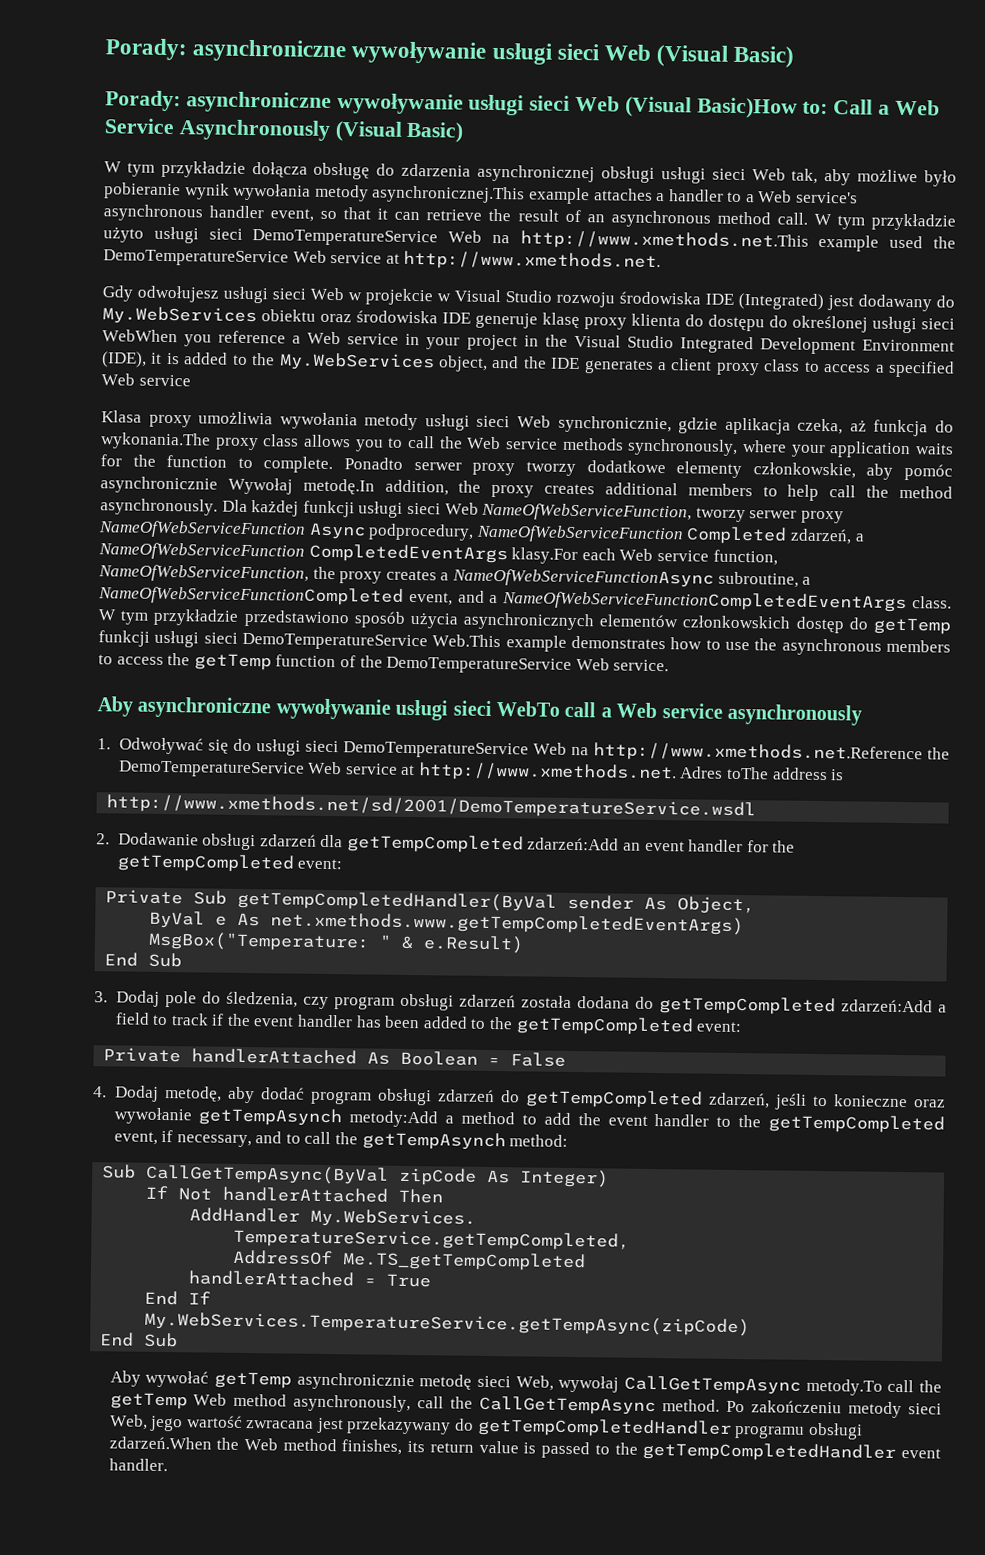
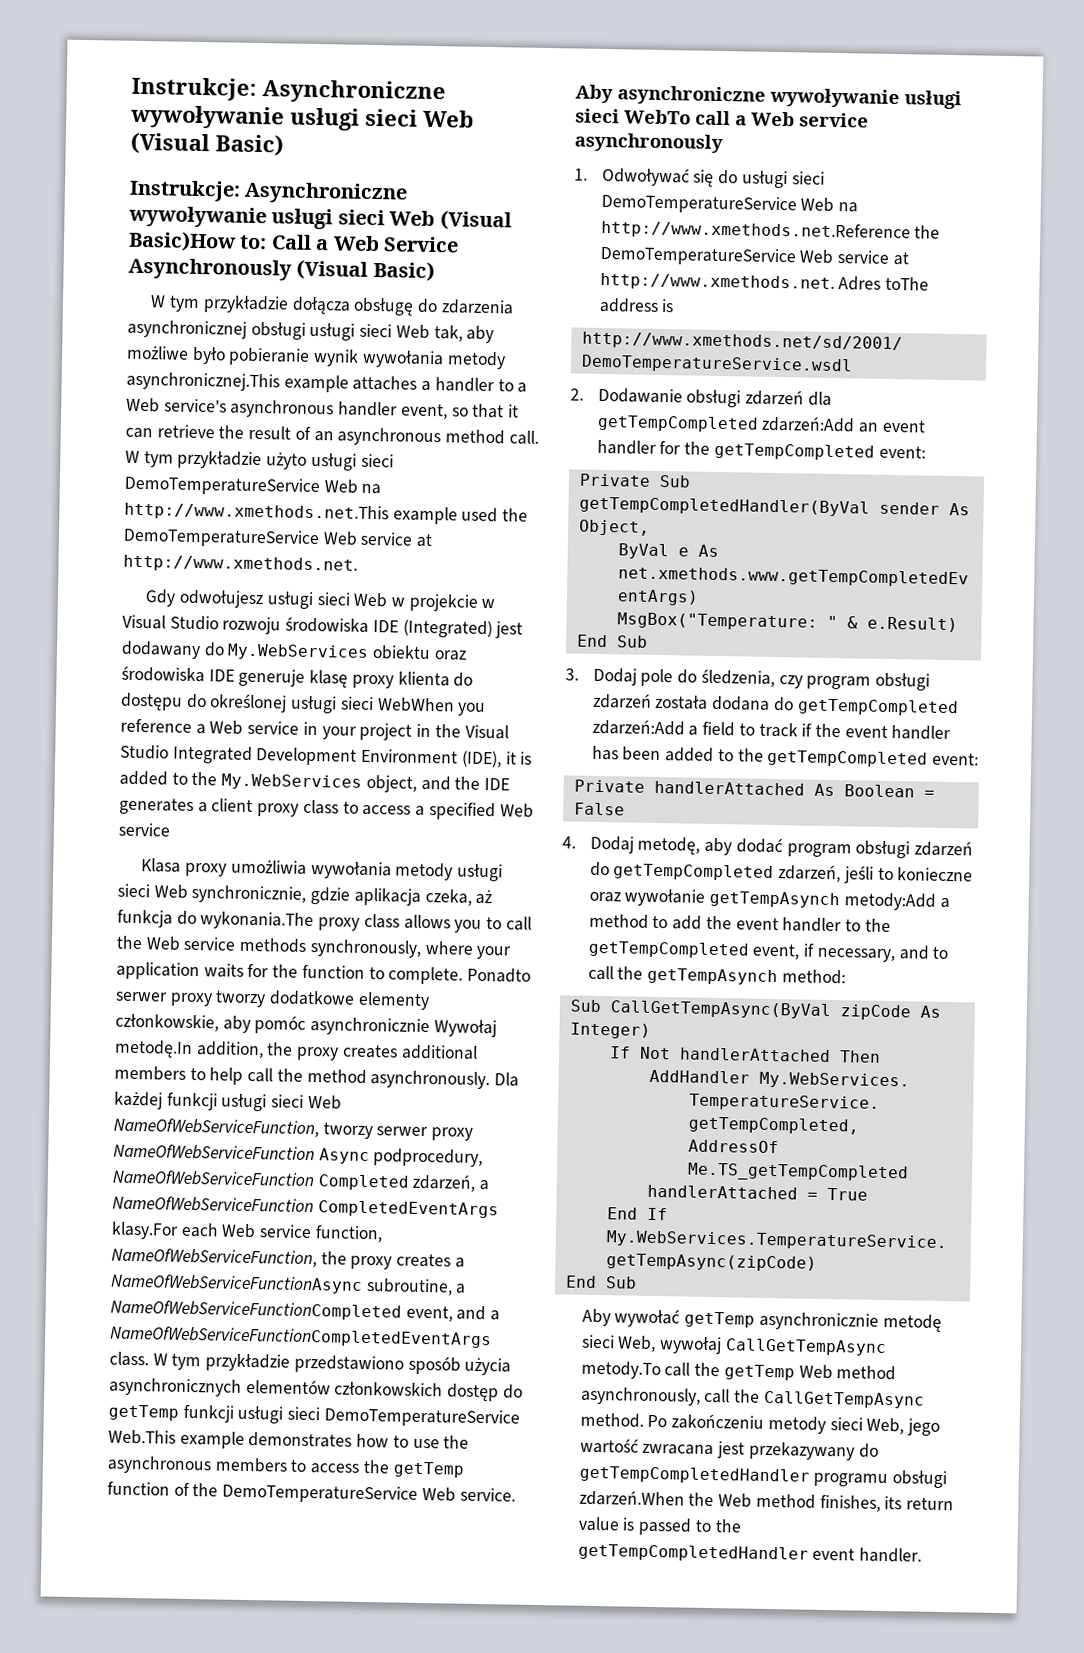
- Porady: asynchroniczne wywoływanie usługi sieci Web (Visual Basic)
+ Instrukcje: Asynchroniczne wywoływanie usługi sieci Web (Visual Basic)
- Porady: asynchroniczne wywoływanie usługi sieci Web (Visual Basic)How to: Call a Web Service Asynchronously (Visual Basic)
+ Instrukcje: Asynchroniczne wywoływanie usługi sieci Web (Visual Basic)How to: Call a Web Service Asynchronously (Visual Basic)

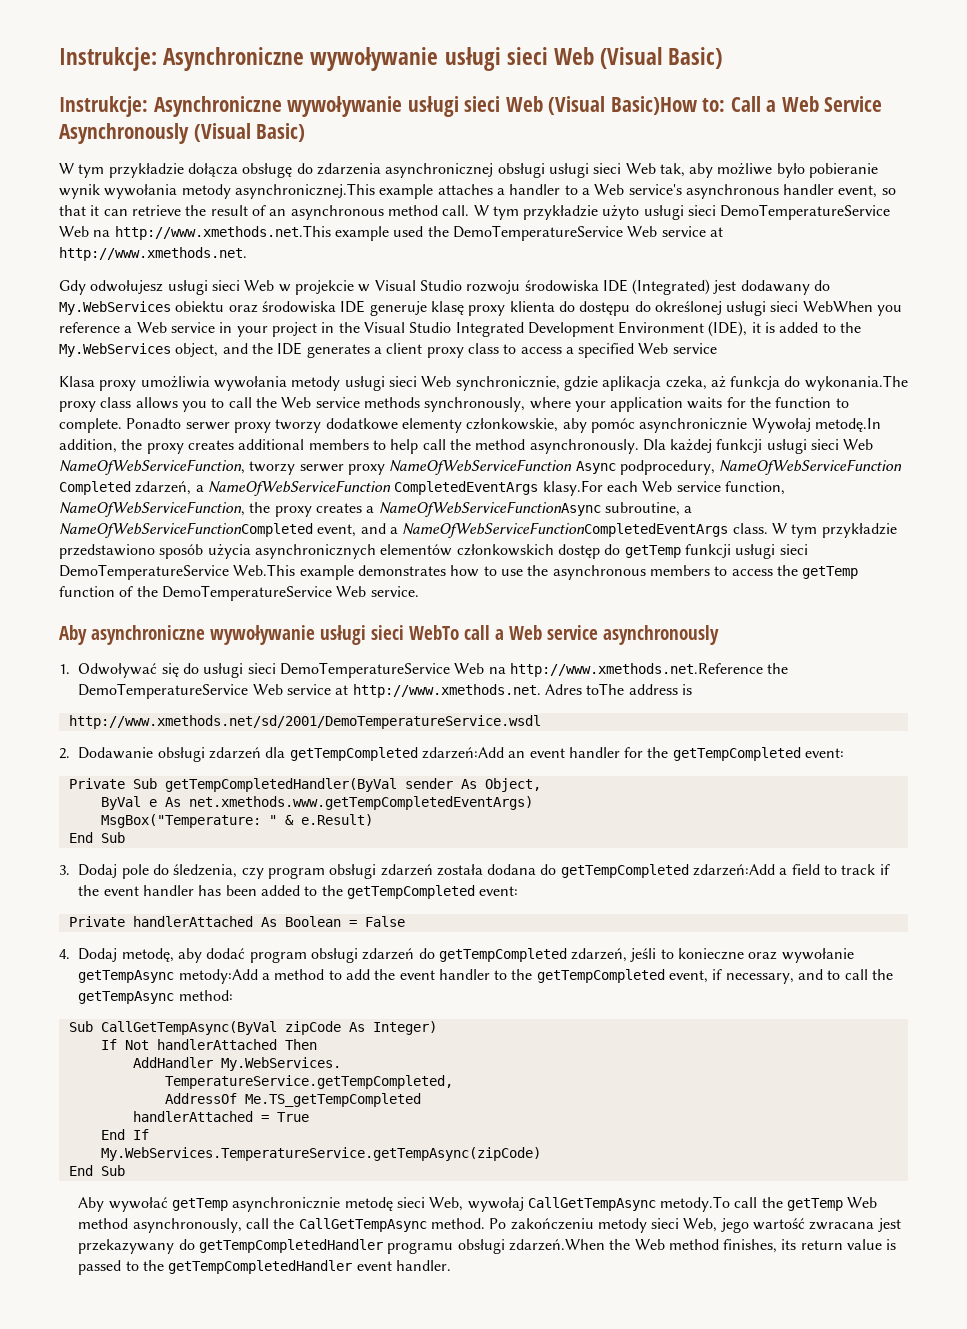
- 4. Dodaj metodę, aby dodać program obsługi zdarzeń do getTempCompleted zdarzeń, jeśli to konieczne oraz wywołanie getTempAsynch metody:Add a method to add the event handler to the getTempCompleted event, if necessary, and to call the getTempAsynch method:
+ 4. Dodaj metodę, aby dodać program obsługi zdarzeń do getTempCompleted zdarzeń, jeśli to konieczne oraz wywołanie getTempAsync metody:Add a method to add the event handler to the getTempCompleted event, if necessary, and to call the getTempAsync method:

